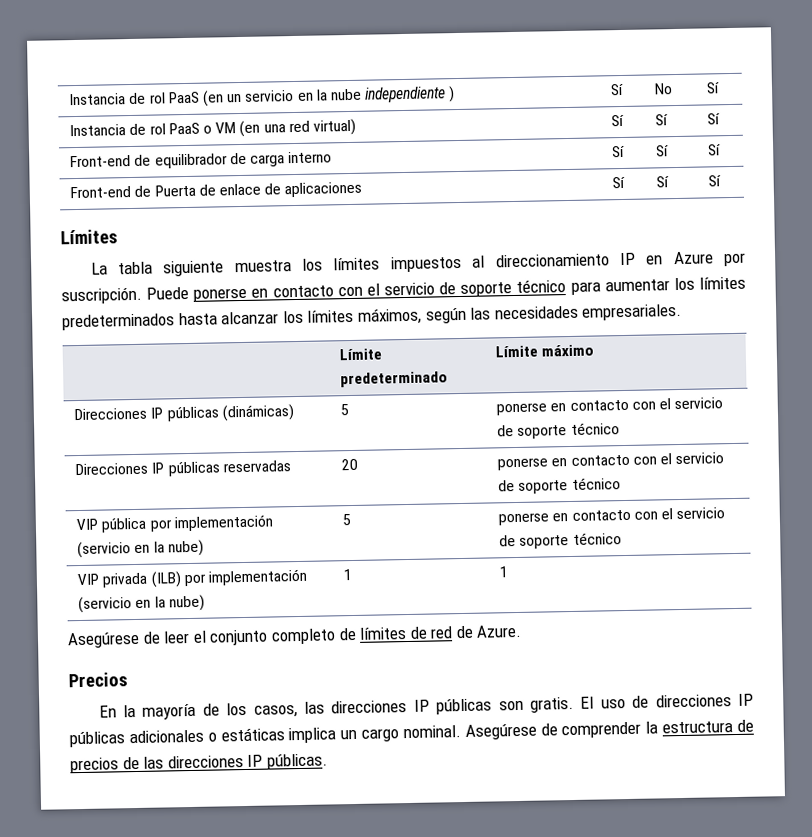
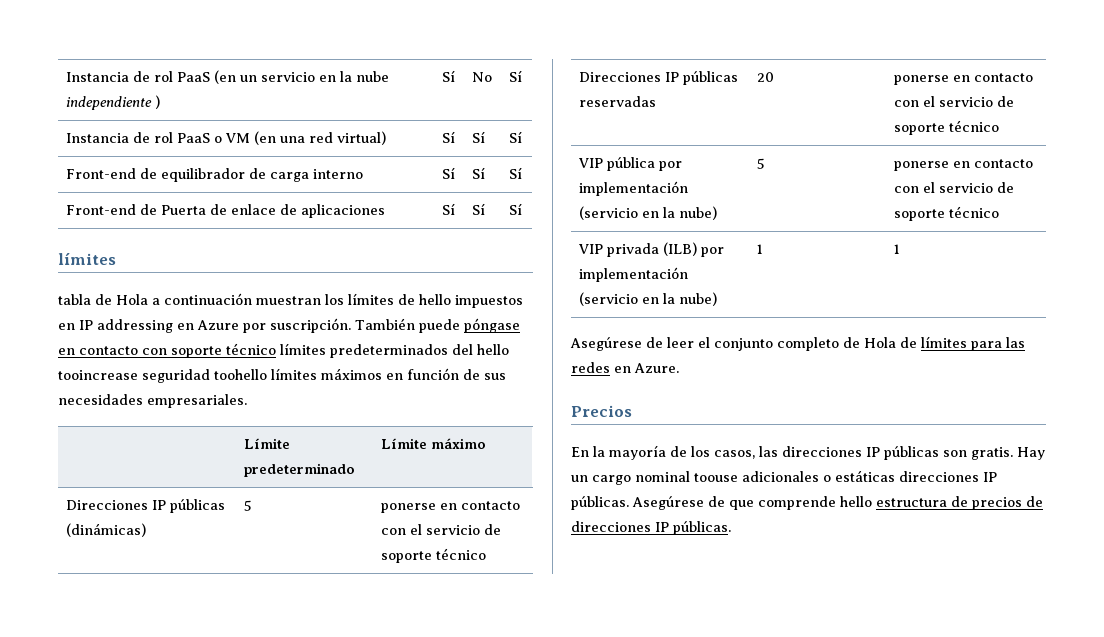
  Front-end de Puerta de enlace de aplicaciones | Sí | Sí | Sí
- Límites
- La tabla siguiente muestra los límites impuestos al direccionamiento IP en Azure por suscripción. Puede ponerse en contacto con el servicio de soporte técnico para aumentar los límites predeterminados hasta alcanzar los límites máximos, según las necesidades empresariales.
+ límites
+ tabla de Hola a continuación muestran los límites de hello impuestos en IP addressing en Azure por suscripción. También puede póngase en contacto con soporte técnico límites predeterminados del hello tooincrease seguridad toohello límites máximos en función de sus necesidades empresariales.
- Asegúrese de leer el conjunto completo de límites de red de Azure.
+ Asegúrese de leer el conjunto completo de Hola de límites para las redes en Azure.
- El uso de direcciones IP públicas adicionales o estáticas implica un cargo nominal. Asegúrese de comprender la estructura de precios de las direcciones IP públicas.
+ Hay un cargo nominal toouse adicionales o estáticas direcciones IP públicas. Asegúrese de que comprende hello estructura de precios de direcciones IP públicas.

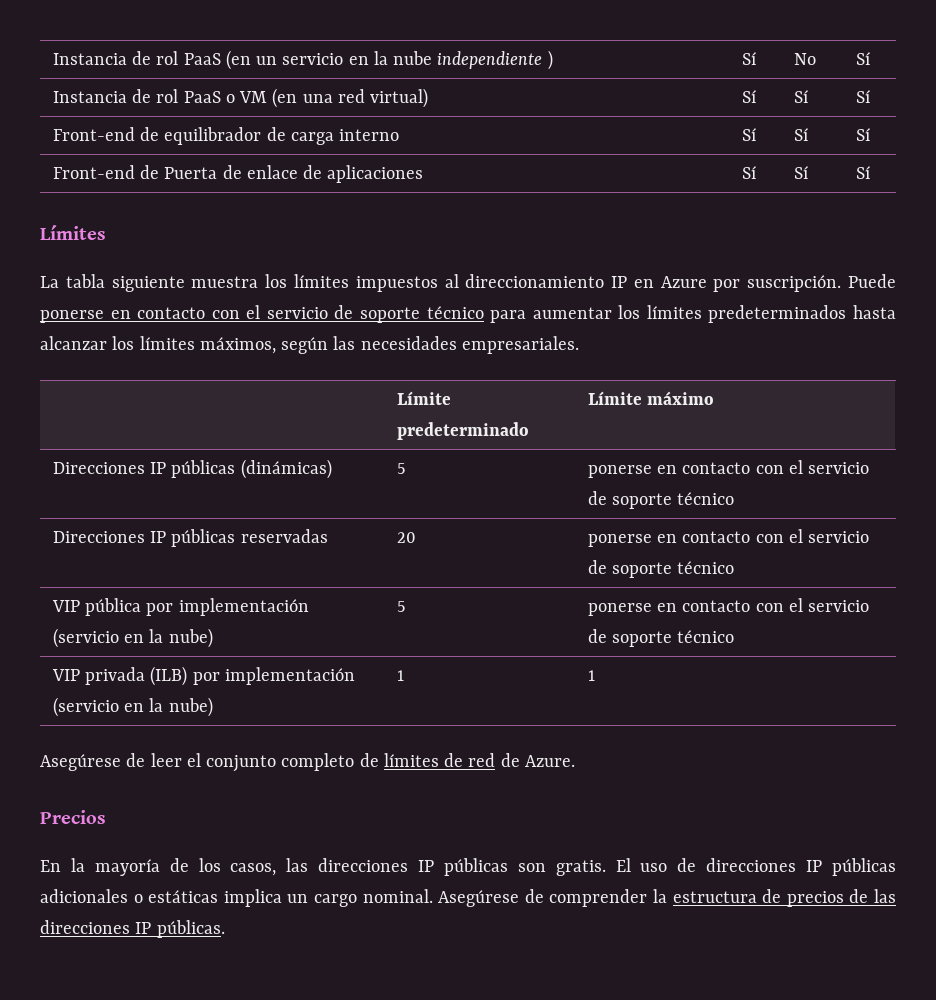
  Front-end de Puerta de enlace de aplicaciones | Sí | Sí | Sí
- límites
- tabla de Hola a continuación muestran los límites de hello impuestos en IP addressing en Azure por suscripción. También puede póngase en contacto con soporte técnico límites predeterminados del hello tooincrease seguridad toohello límites máximos en función de sus necesidades empresariales.
+ Límites
+ La tabla siguiente muestra los límites impuestos al direccionamiento IP en Azure por suscripción. Puede ponerse en contacto con el servicio de soporte técnico para aumentar los límites predeterminados hasta alcanzar los límites máximos, según las necesidades empresariales.
- Asegúrese de leer el conjunto completo de Hola de límites para las redes en Azure.
+ Asegúrese de leer el conjunto completo de límites de red de Azure.
- Hay un cargo nominal toouse adicionales o estáticas direcciones IP públicas. Asegúrese de que comprende hello estructura de precios de direcciones IP públicas.
+ El uso de direcciones IP públicas adicionales o estáticas implica un cargo nominal. Asegúrese de comprender la estructura de precios de las direcciones IP públicas.

